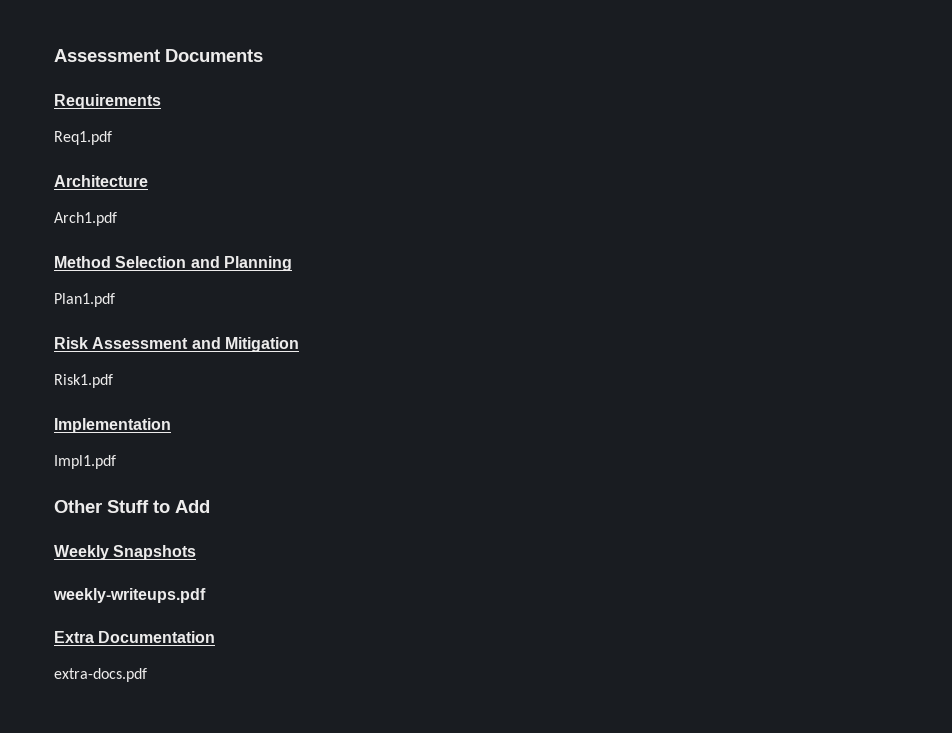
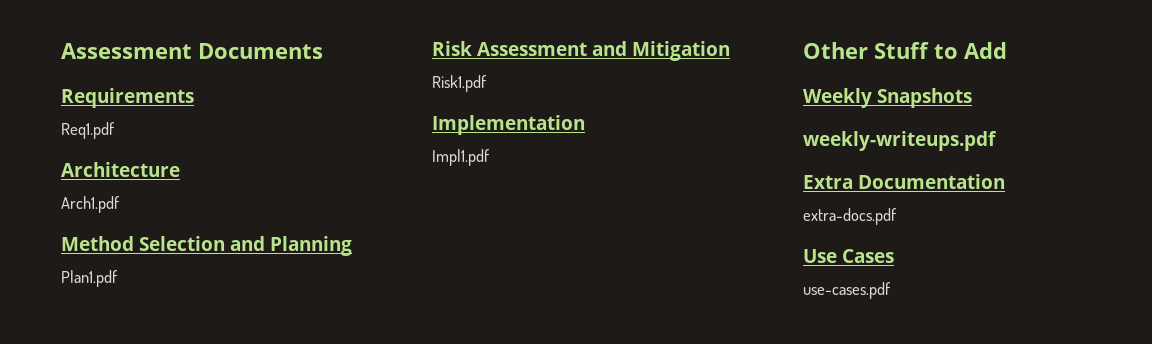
+ Use Cases
+ use-cases.pdf

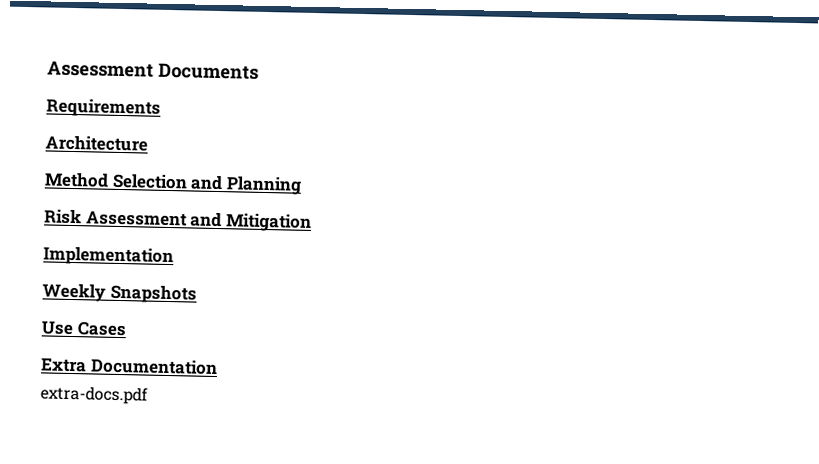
- Req1.pdf
- Arch1.pdf
- Plan1.pdf
- Risk1.pdf
- Impl1.pdf
- Other Stuff to Add
- weekly-writeups.pdf
+ Use Cases
- Use Cases
- use-cases.pdf

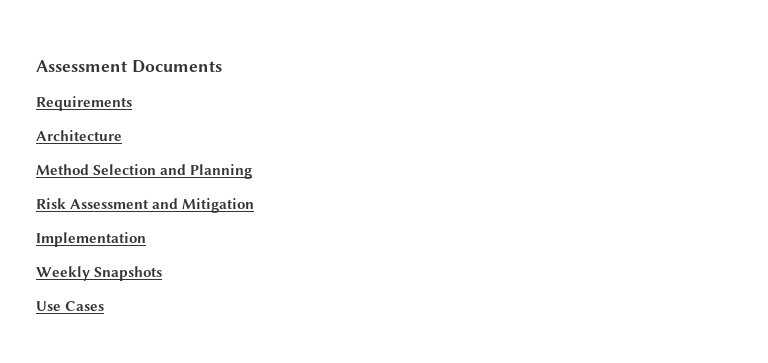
- Extra Documentation
- extra-docs.pdf

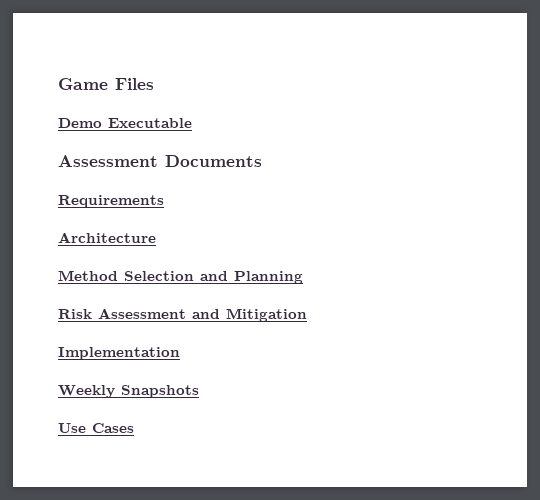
+ Game Files
+ Demo Executable

